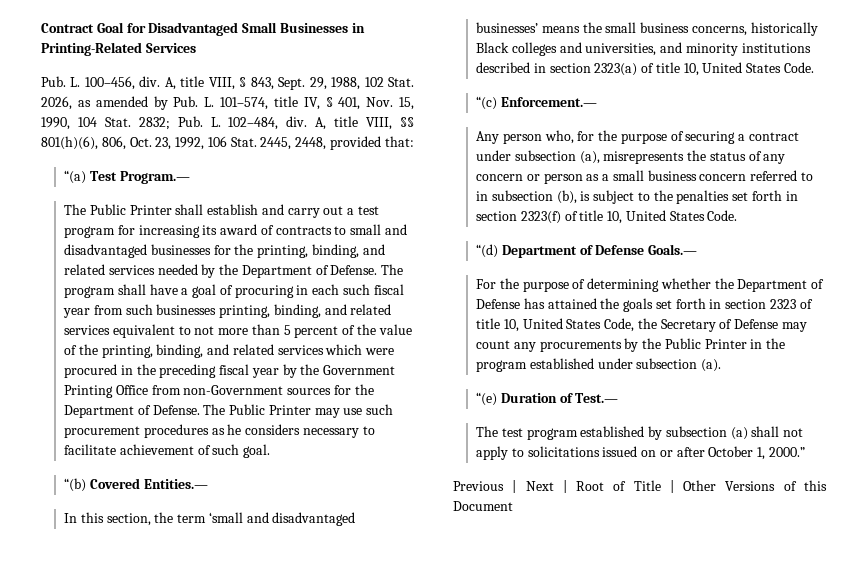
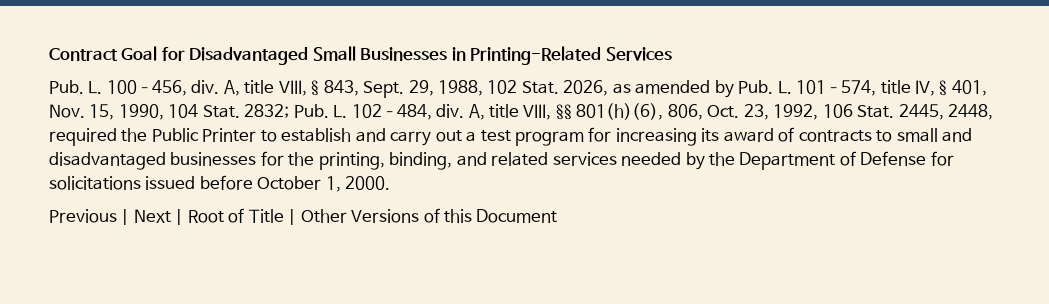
- 2445, 2448, provided that:
- “(a) Test Program.—
- The Public Printer shall establish and carry out a test program for increasing its award of contracts to small and disadvantaged businesses for the printing, binding, and related services needed by the Department of Defense. The program shall have a goal of procuring in each such fiscal year from such businesses printing, binding, and related services equivalent to not more than 5 percent of the value of the printing, binding, and related services which were procured in the preceding fiscal year by the Government Printing Office from non-Government sources for the Department of Defense. The Public Printer may use such procurement procedures as he considers necessary to facilitate achievement of such goal.
- “(b) Covered Entities.—
- In this section, the term ‘small and disadvantaged businesses’ means the small business concerns, historically Black colleges and universities, and minority institutions described in section 2323(a) of title 10, United States Code.
- “(c) Enforcement.—
- Any person who, for the purpose of securing a contract under subsection (a), misrepresents the status of any concern or person as a small business concern referred to in subsection (b), is subject to the penalties set forth in section 2323(f) of title 10, United States Code.
- “(d) Department of Defense Goals.—
- For the purpose of determining whether the Department of Defense has attained the goals set forth in section 2323 of title 10, United States Code, the Secretary of Defense may count any procurements by the Public Printer in the program established under subsection (a).
- “(e) Duration of Test.—
- The test program established by subsection (a) shall not apply to solicitations issued on or after October 1, 2000.”
+ 2445, 2448, required the Public Printer to establish and carry out a test program for increasing its award of contracts to small and disadvantaged businesses for the printing, binding, and related services needed by the Department of Defense for solicitations issued before October 1, 2000.

